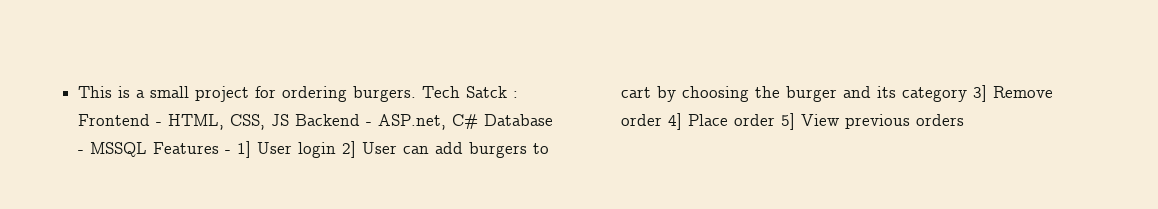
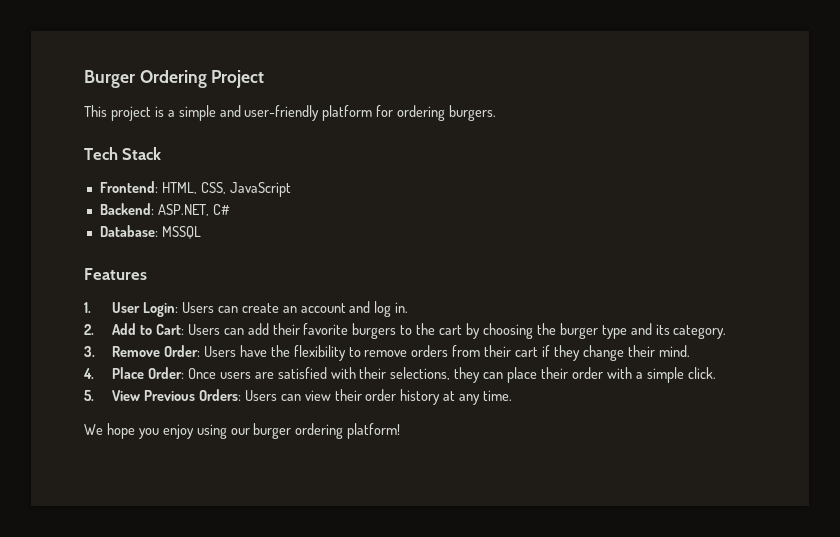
- This is a small project for ordering burgers. Tech Satck : Frontend - HTML, CSS, JS Backend - ASP.net, C# Database - MSSQL Features - 1] User login 2] User can add burgers to cart by choosing the burger and its category 3] Remove order 4] Place order 5] View previous orders
+ Burger Ordering Project
+ This project is a simple and user-friendly platform for ordering burgers.
+ Tech Stack
+ Frontend: HTML, CSS, JavaScript
+ Backend: ASP.NET, C#
+ Database: MSSQL
+ Features
+ 1. User Login: Users can create an account and log in.
+ 2. Add to Cart: Users can add their favorite burgers to the cart by choosing the burger type and its category.
+ 3. Remove Order: Users have the flexibility to remove orders from their cart if they change their mind.
+ 4. Place Order: Once users are satisfied with their selections, they can place their order with a simple click.
+ 5. View Previous Orders: Users can view their order history at any time.
+ We hope you enjoy using our burger ordering platform!

